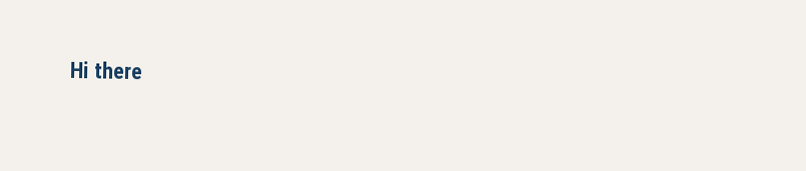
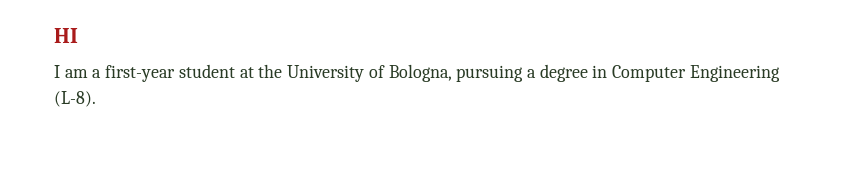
- Hi there
+ HI
+ I am a first-year student at the University of Bologna, pursuing a degree in Computer Engineering (L-8).

